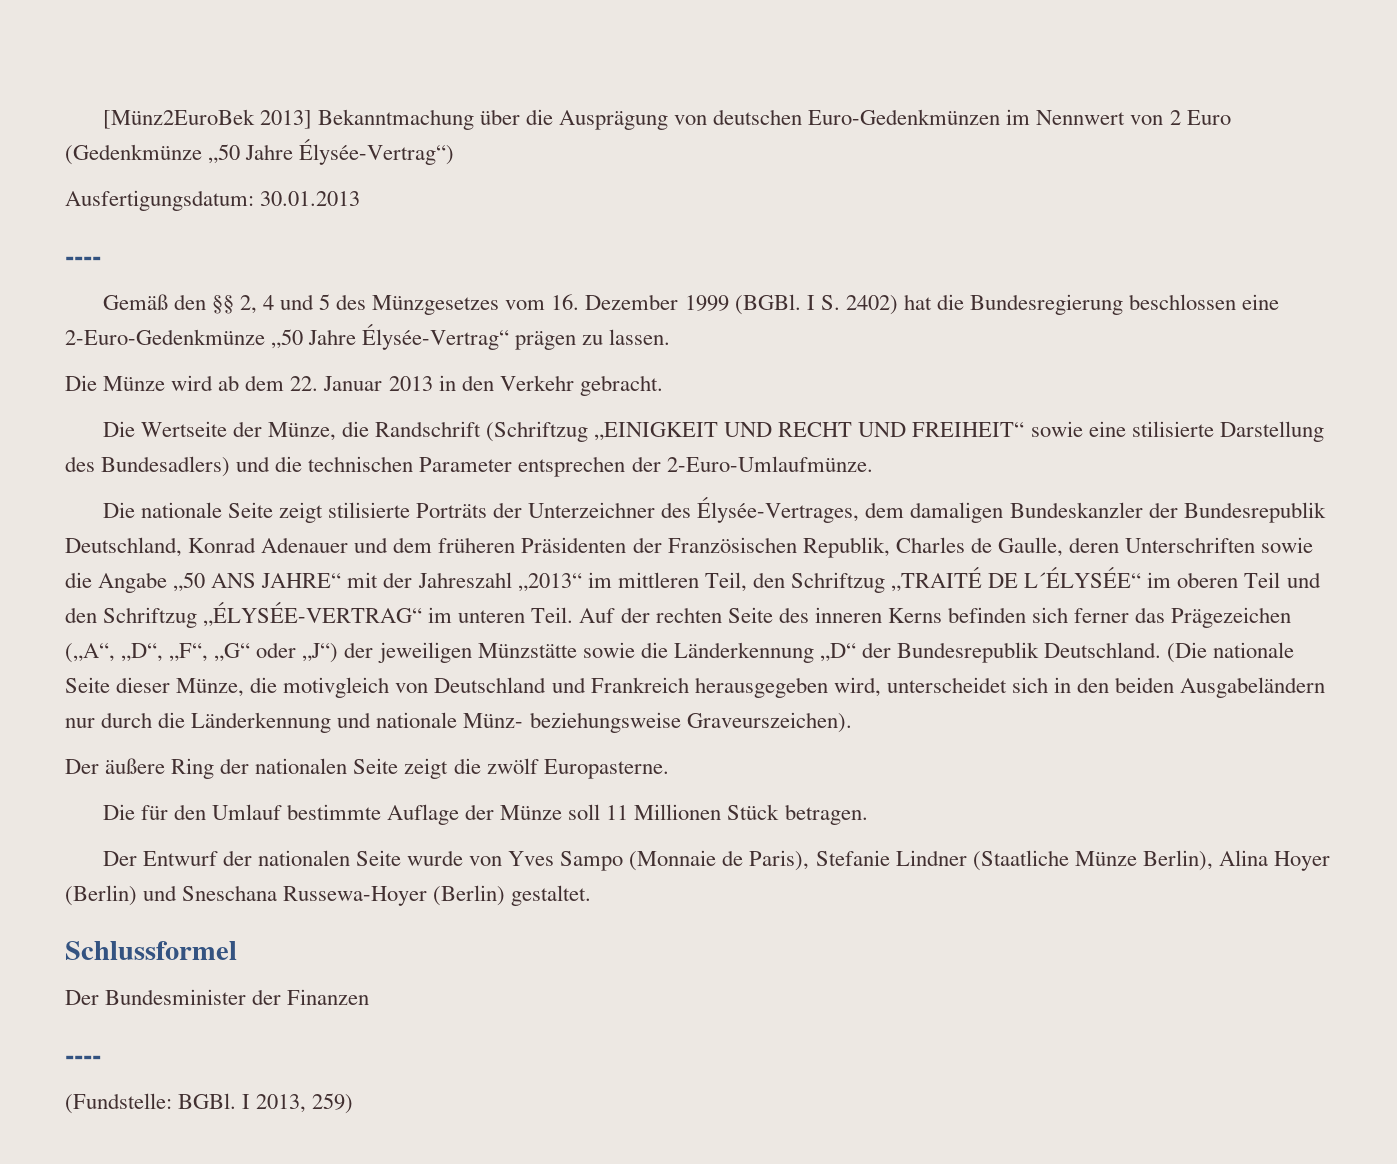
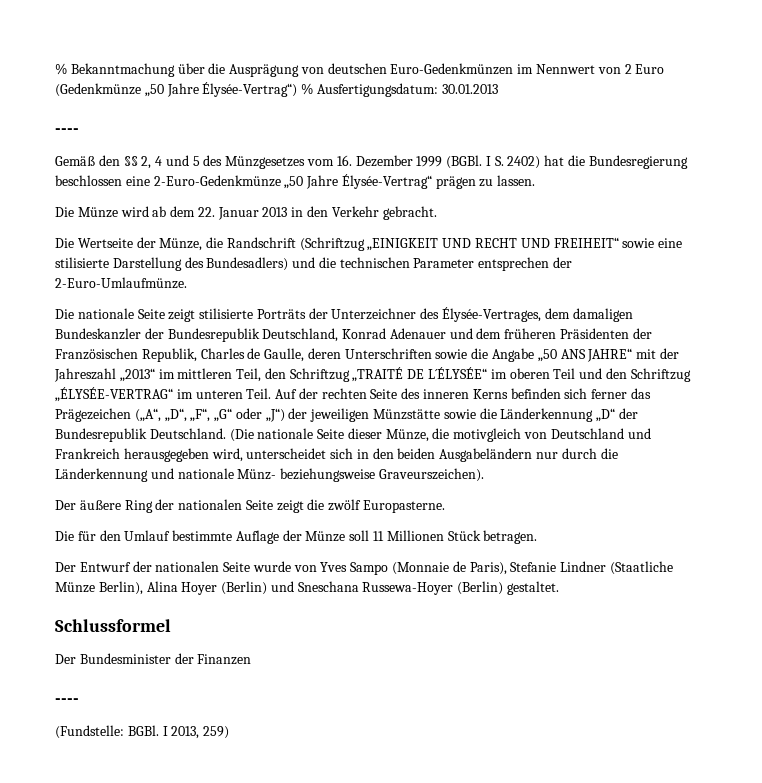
- [Münz2EuroBek 2013] Bekanntmachung über die Ausprägung von deutschen Euro-Gedenkmünzen im Nennwert von 2 Euro (Gedenkmünze „50 Jahre Élysée-Vertrag“)
- Ausfertigungsdatum: 30.01.2013
+ % Bekanntmachung über die Ausprägung von deutschen Euro-Gedenkmünzen im Nennwert von 2 Euro (Gedenkmünze „50 Jahre Élysée-Vertrag“) % Ausfertigungsdatum: 30.01.2013

